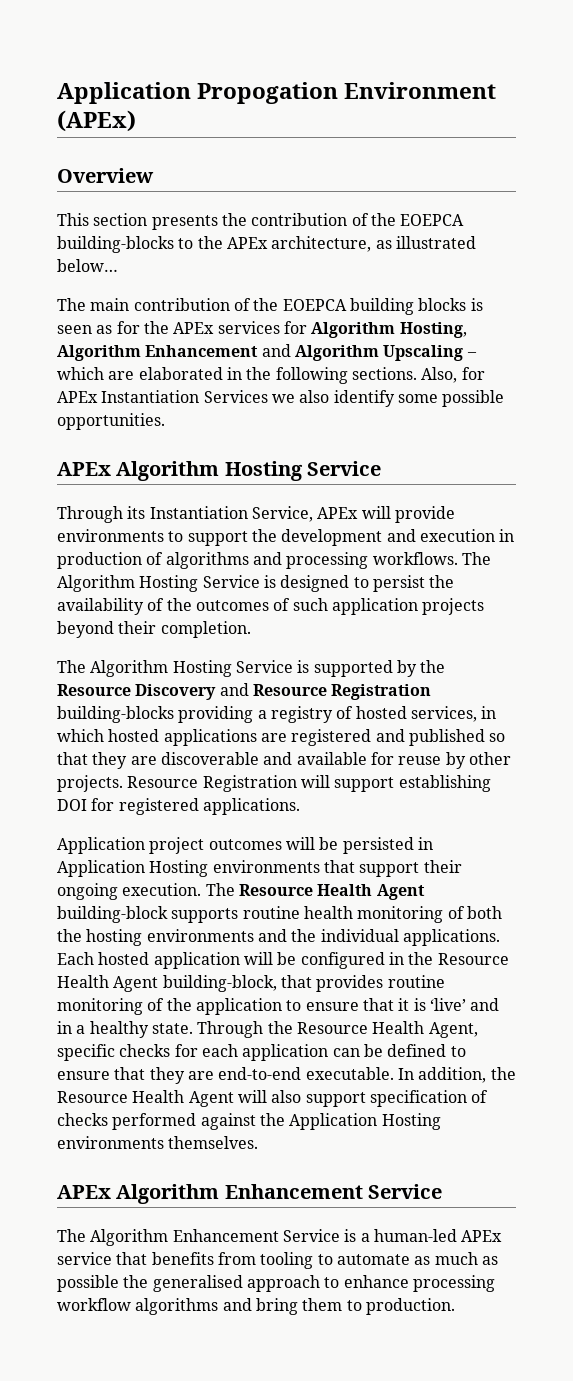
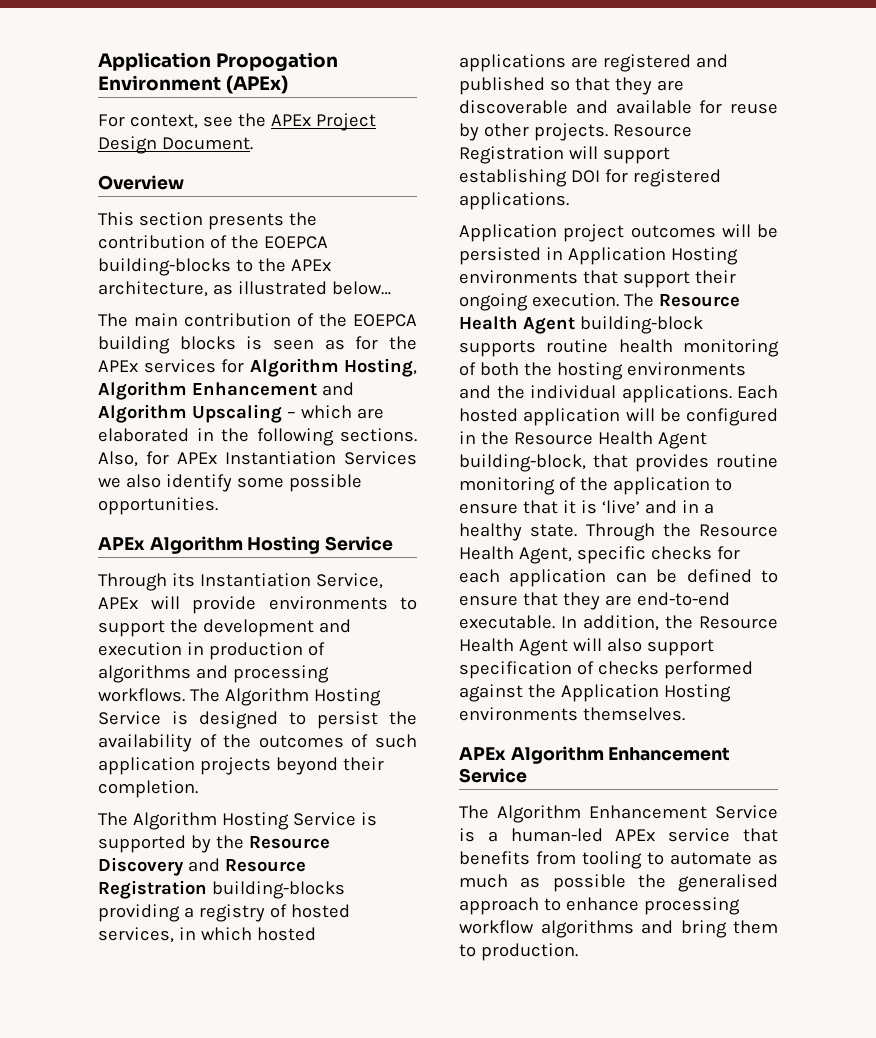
+ For context, see the APEx Project Design Document.

